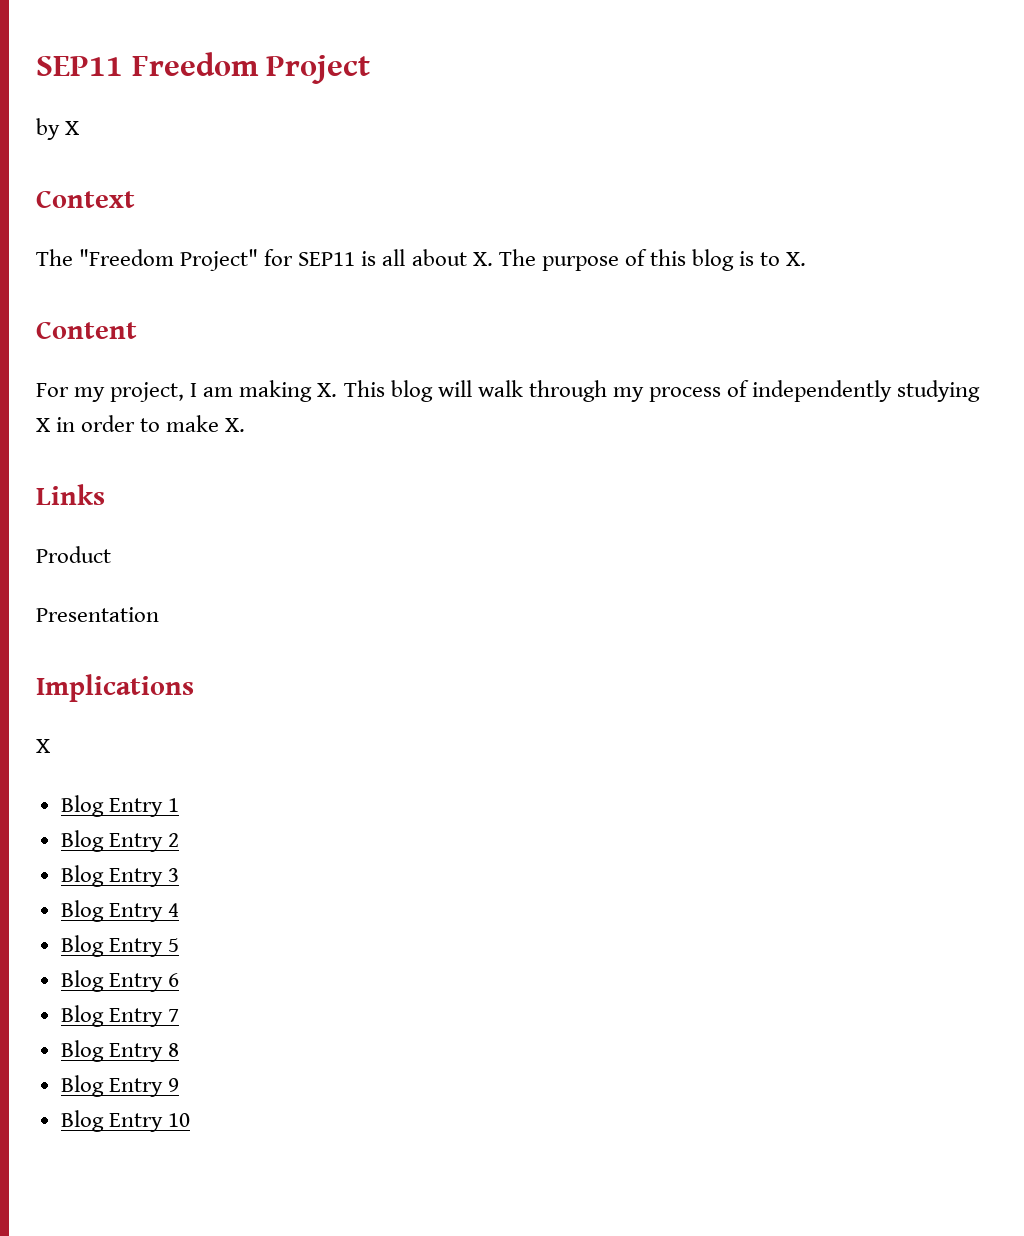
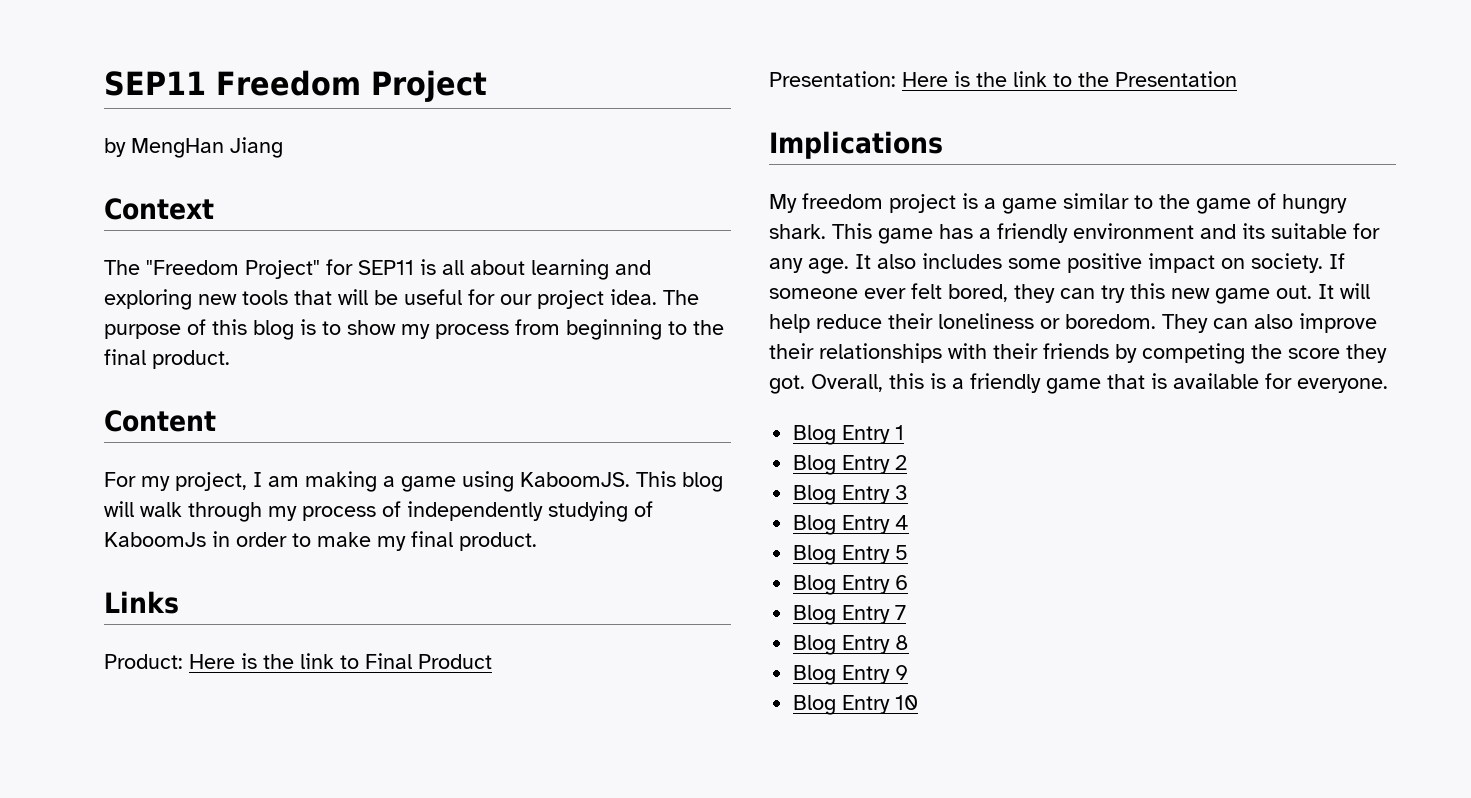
- by X
+ by MengHan Jiang
- The "Freedom Project" for SEP11 is all about X. The purpose of this blog is to X.
+ The "Freedom Project" for SEP11 is all about learning and exploring new tools that will be useful for our project idea. The purpose of this blog is to show my process from beginning to the final product.
- For my project, I am making X. This blog will walk through my process of independently studying X in order to make X.
+ For my project, I am making a game using KaboomJS. This blog will walk through my process of independently studying of KaboomJs in order to make my final product.
  Links
- Product
- Presentation
+ Product: Here is the link to Final Product
+ Presentation: Here is the link to the Presentation
  Implications
- X
+ My freedom project is a game similar to the game of hungry shark. This game has a friendly environment and its suitable for any age. It also includes some positive impact on society. If someone ever felt bored, they can try this new game out. It will help reduce their loneliness or boredom. They can also improve their relationships with their friends by competing the score they got. Overall, this is a friendly game that is available for everyone.

